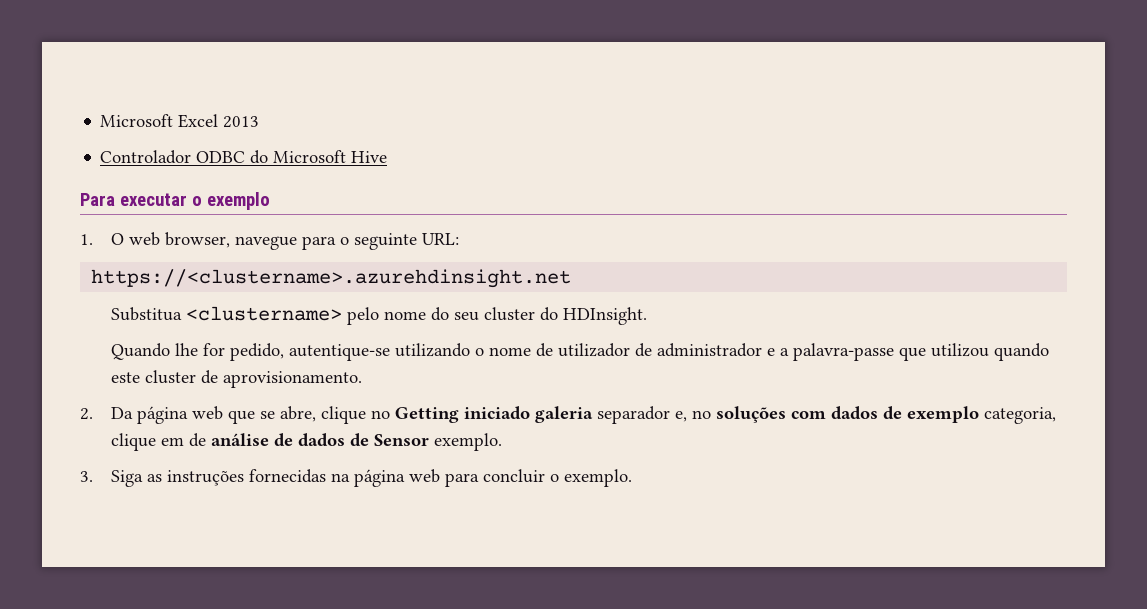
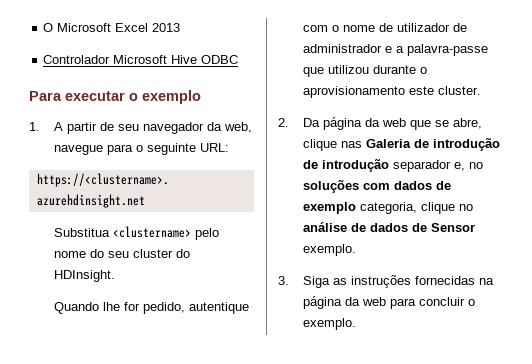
- Microsoft Excel 2013
+ O Microsoft Excel 2013
- Controlador ODBC do Microsoft Hive
+ Controlador Microsoft Hive ODBC
- 1. O web browser, navegue para o seguinte URL:
+ 1. A partir de seu navegador da web, navegue para o seguinte URL:
- Quando lhe for pedido, autentique-se utilizando o nome de utilizador de administrador e a palavra-passe que utilizou quando este cluster de aprovisionamento.
+ Quando lhe for pedido, autentique com o nome de utilizador de administrador e a palavra-passe que utilizou durante o aprovisionamento este cluster.
- 2. Da página web que se abre, clique no Getting iniciado galeria separador e, no soluções com dados de exemplo categoria, clique em de análise de dados de Sensor exemplo.
+ 2. Da página da web que se abre, clique nas Galeria de introdução de introdução separador e, no soluções com dados de exemplo categoria, clique no análise de dados de Sensor exemplo.
- 3. Siga as instruções fornecidas na página web para concluir o exemplo.
+ 3. Siga as instruções fornecidas na página da web para concluir o exemplo.

